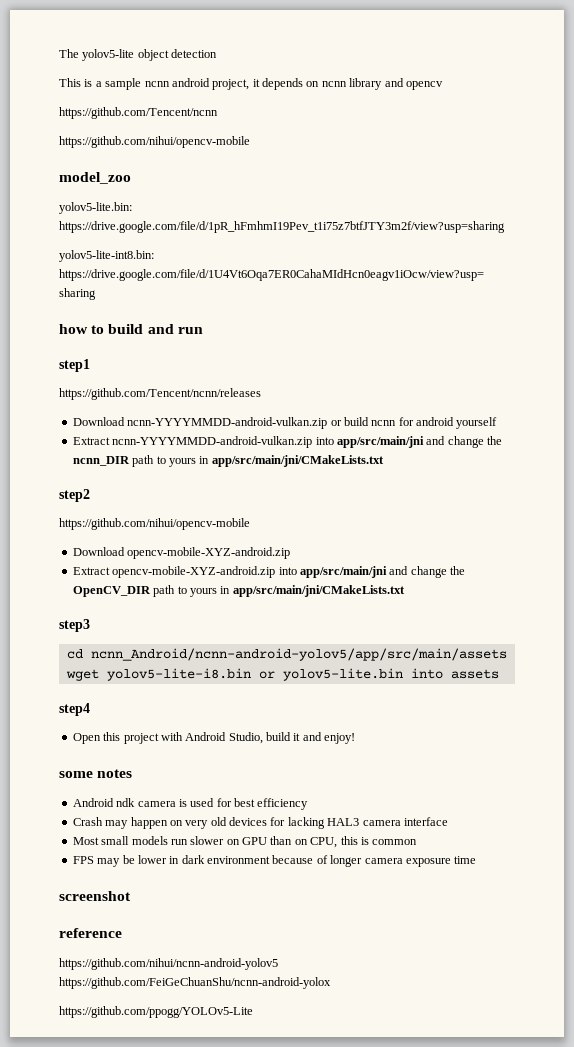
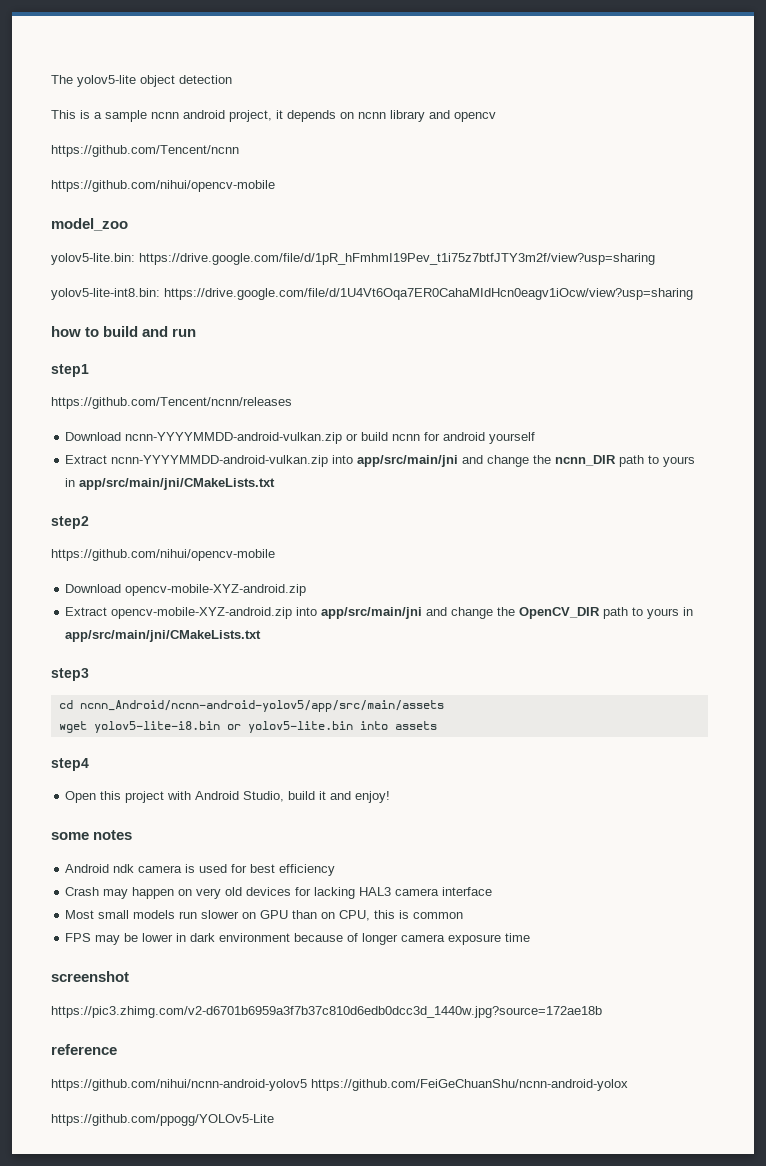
+ https://pic3.zhimg.com/v2-d6701b6959a3f7b37c810d6edb0dcc3d_1440w.jpg?source=172ae18b

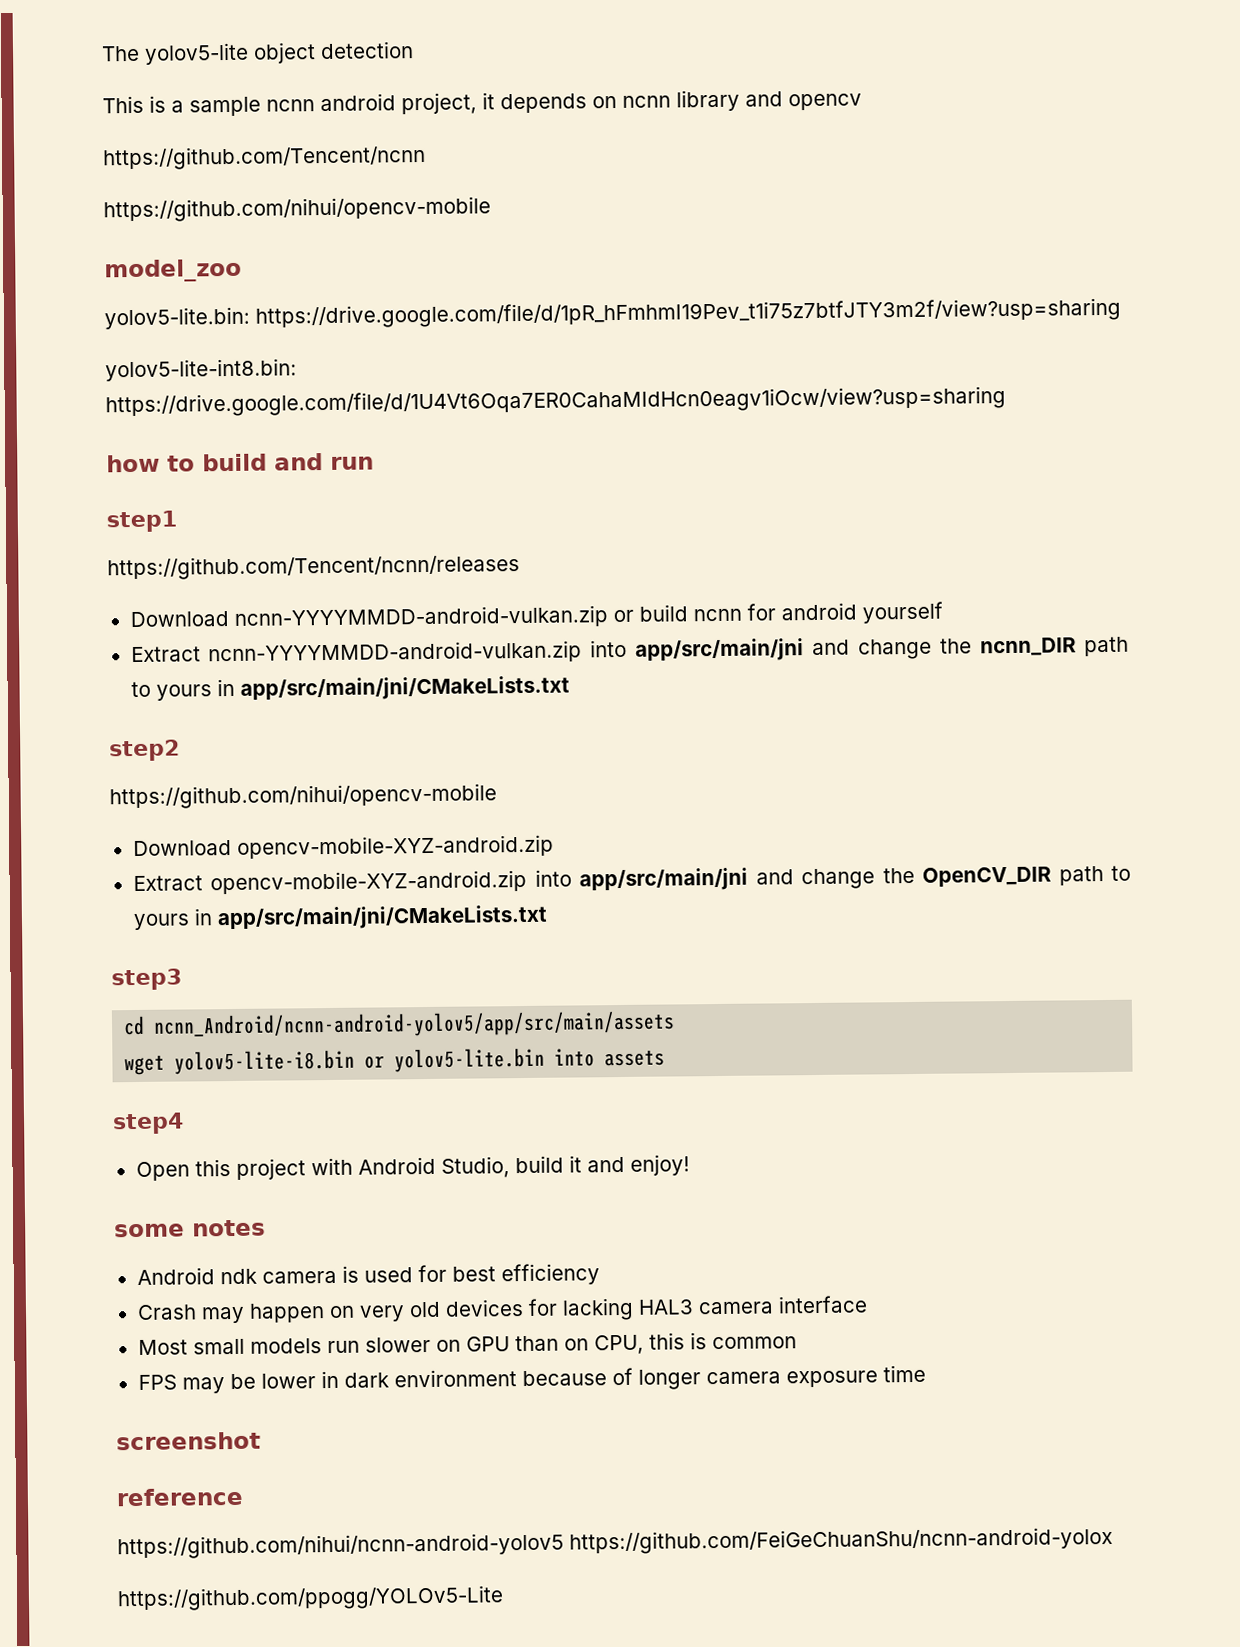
- https://pic3.zhimg.com/v2-d6701b6959a3f7b37c810d6edb0dcc3d_1440w.jpg?source=172ae18b

